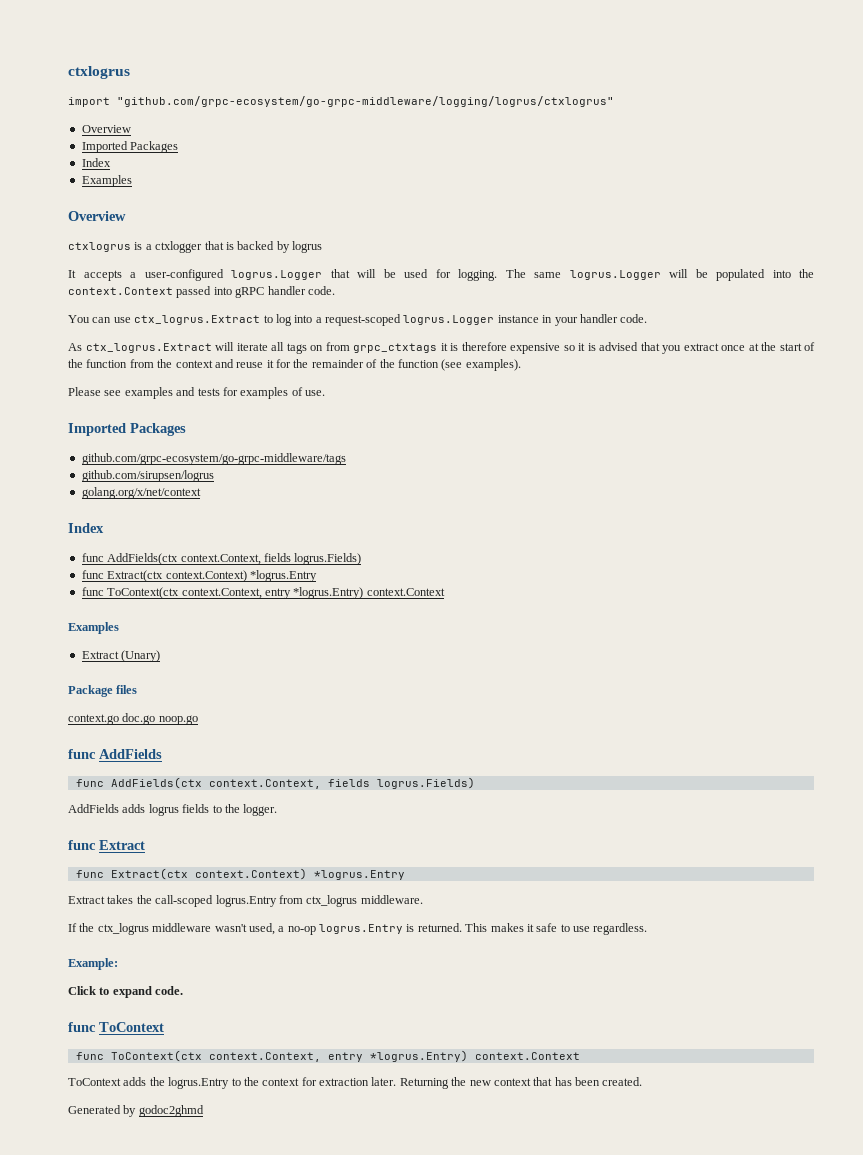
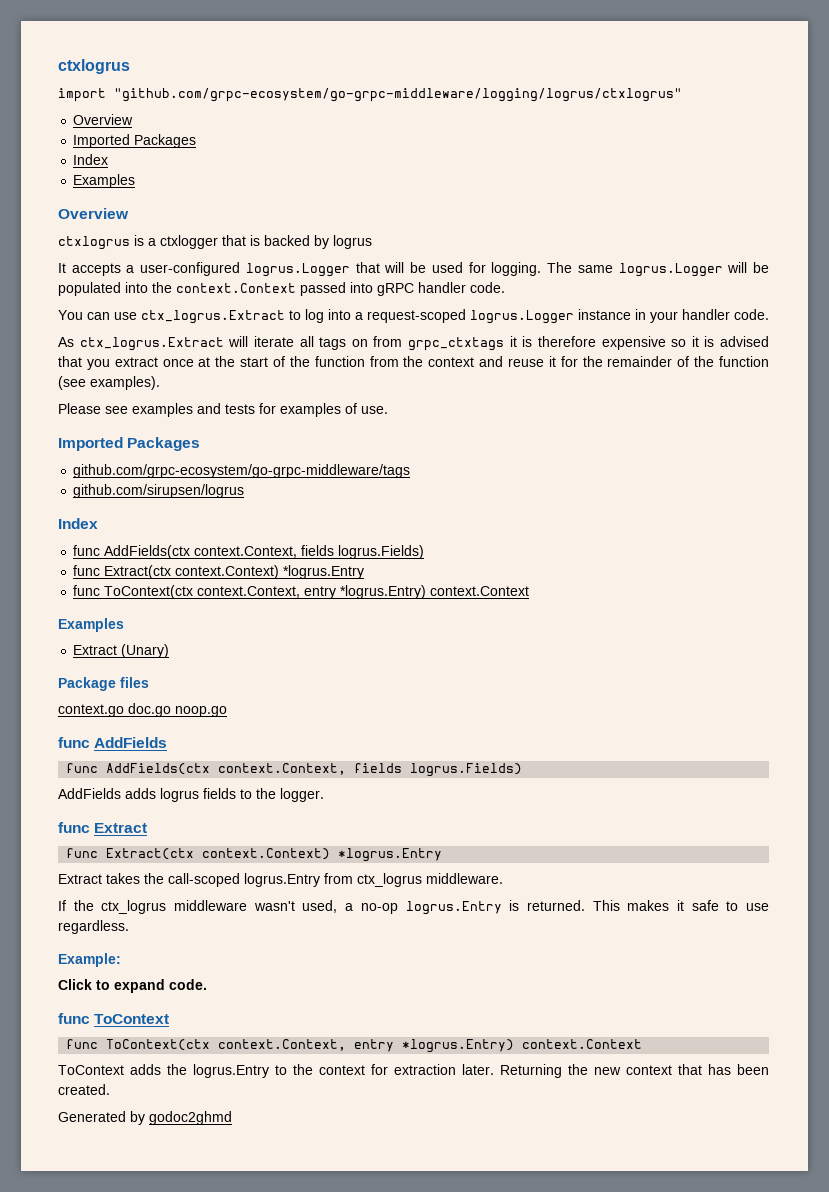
- golang.org/x/net/context

